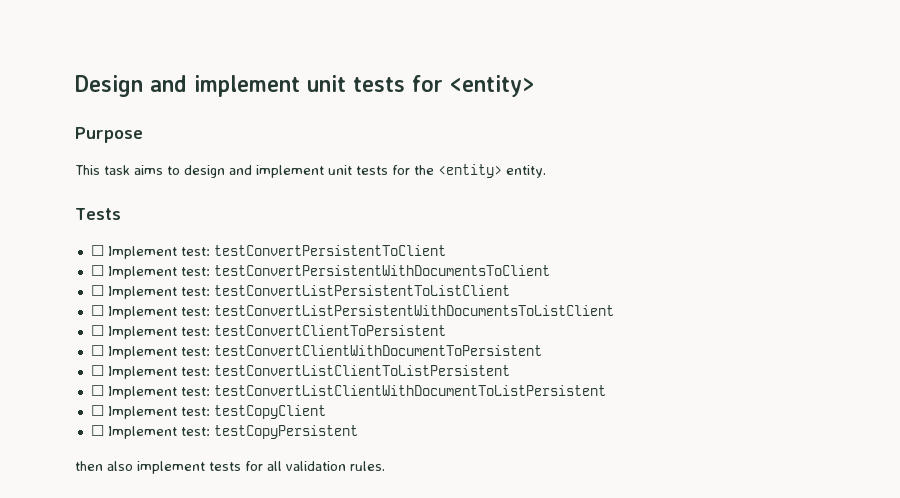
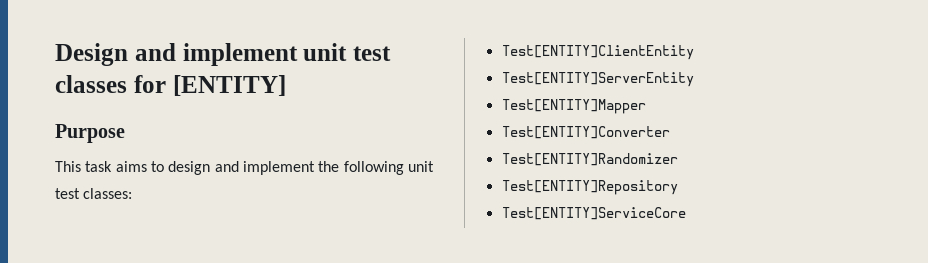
- Design and implement unit tests for <entity>
+ Design and implement unit test classes for [ENTITY]
- This task aims to design and implement unit tests for the <entity> entity.
- Tests
- ☐ Implement test: testConvertPersistentToClient
- ☐ Implement test: testConvertPersistentWithDocumentsToClient
- ☐ Implement test: testConvertListPersistentToListClient
- ☐ Implement test: testConvertListPersistentWithDocumentsToListClient
- ☐ Implement test: testConvertClientToPersistent
- ☐ Implement test: testConvertClientWithDocumentToPersistent
- ☐ Implement test: testConvertListClientToListPersistent
- ☐ Implement test: testConvertListClientWithDocumentToListPersistent
- ☐ Implement test: testCopyClient
- ☐ Implement test: testCopyPersistent
- then also implement tests for all validation rules.
+ This task aims to design and implement the following unit test classes:
+ Test[ENTITY]ClientEntity
+ Test[ENTITY]ServerEntity
+ Test[ENTITY]Mapper
+ Test[ENTITY]Converter
+ Test[ENTITY]Randomizer
+ Test[ENTITY]Repository
+ Test[ENTITY]ServiceCore

